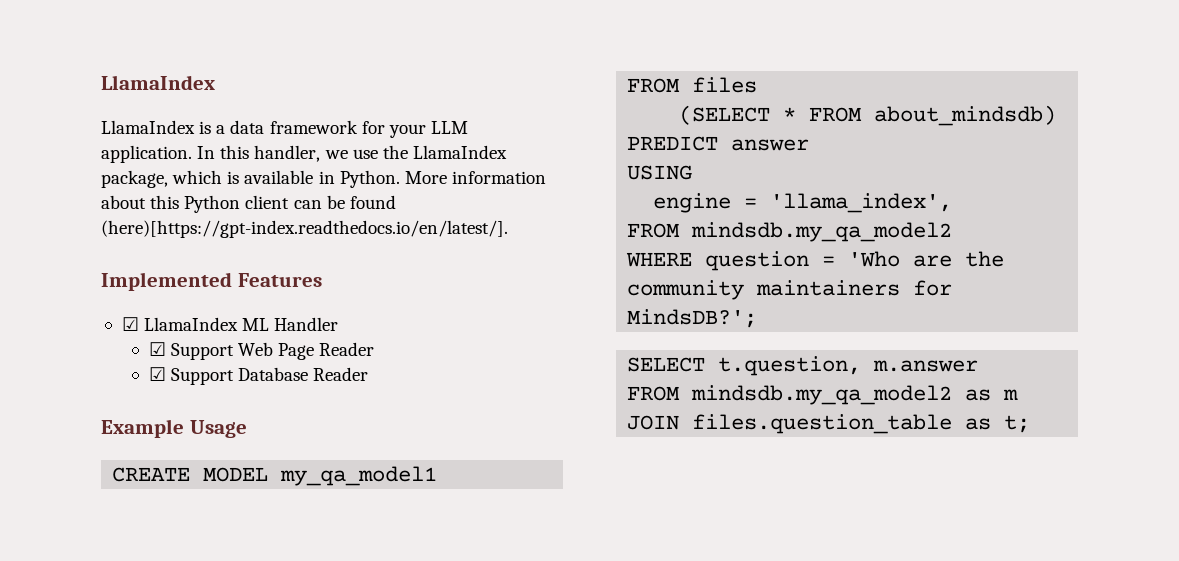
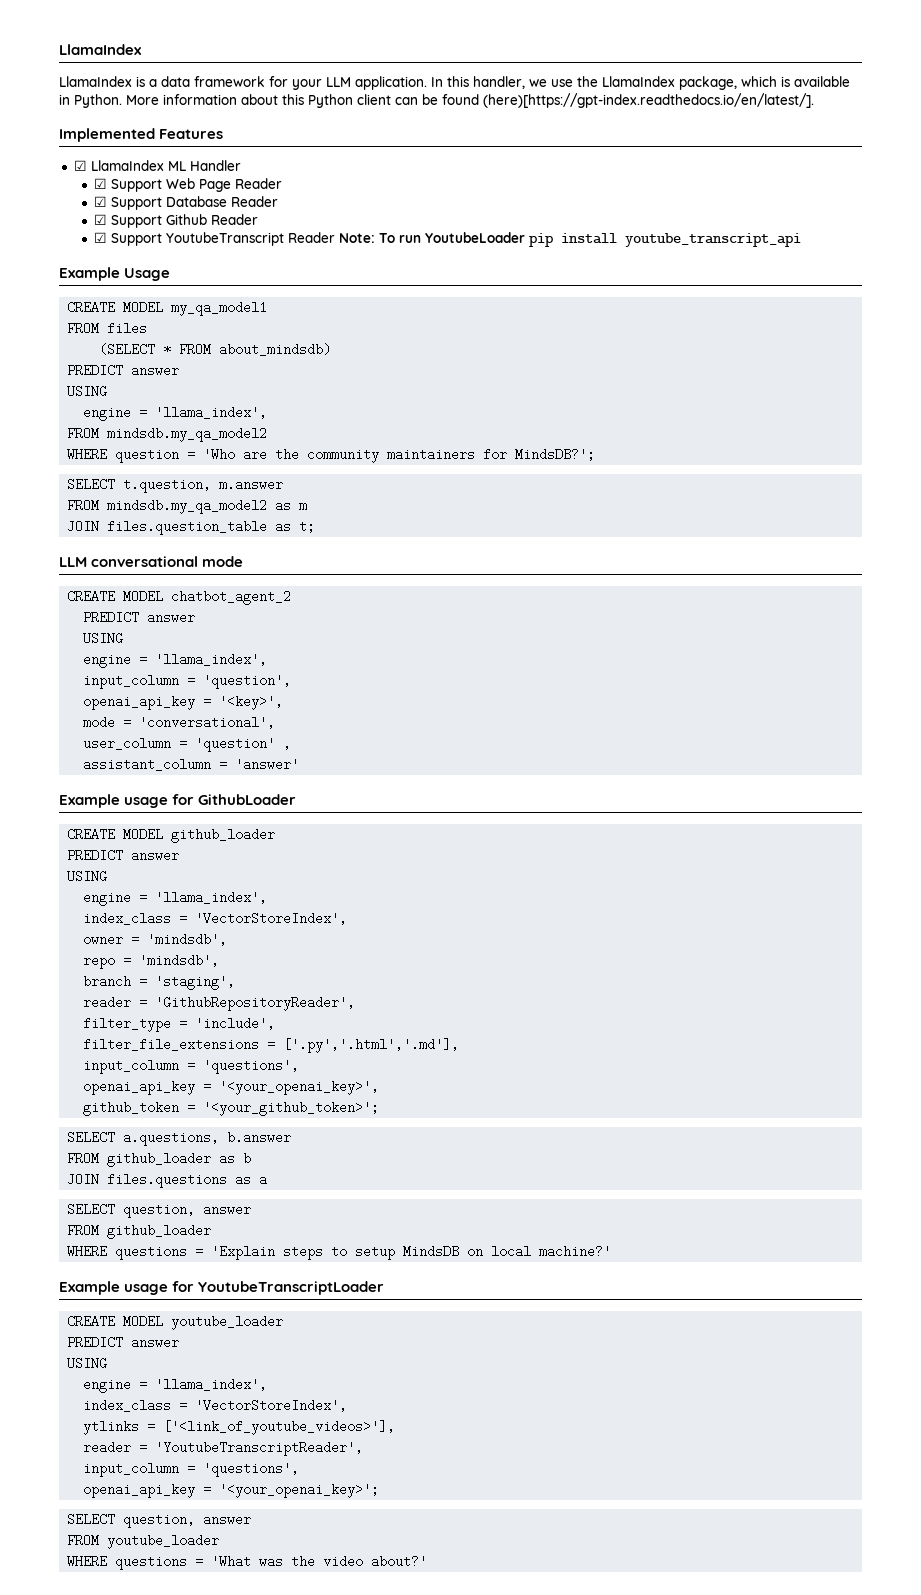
+ ☑ Support Github Reader
+ ☑ Support YoutubeTranscript Reader Note: To run YoutubeLoader pip install youtube_transcript_api
+ LLM conversational mode
+ CREATE MODEL chatbot_agent_2
+ PREDICT answer
+ USING
+ engine = 'llama_index',
+ input_column = 'question',
+ openai_api_key = '<key>',
+ mode = 'conversational',
+ user_column = 'question' ,
+ assistant_column = 'answer'
+ Example usage for GithubLoader
+ CREATE MODEL github_loader
+ PREDICT answer
+ USING
+ engine = 'llama_index',
+ index_class = 'VectorStoreIndex',
+ owner = 'mindsdb',
+ repo = 'mindsdb',
+ branch = 'staging',
+ reader = 'GithubRepositoryReader',
+ filter_type = 'include',
+ filter_file_extensions = ['.py','.html','.md'],
+ input_column = 'questions',
+ openai_api_key = '<your_openai_key>',
+ github_token = '<your_github_token>';
+ SELECT a.questions, b.answer
+ FROM github_loader as b
+ JOIN files.questions as a
+ SELECT question, answer
+ FROM github_loader
+ WHERE questions = 'Explain steps to setup MindsDB on local machine?'
+ Example usage for YoutubeTranscriptLoader
+ CREATE MODEL youtube_loader
+ PREDICT answer
+ USING
+ engine = 'llama_index',
+ index_class = 'VectorStoreIndex',
+ ytlinks = ['<link_of_youtube_videos>'],
+ reader = 'YoutubeTranscriptReader',
+ input_column = 'questions',
+ openai_api_key = '<your_openai_key>';
+ SELECT question, answer
+ FROM youtube_loader
+ WHERE questions = 'What was the video about?'

